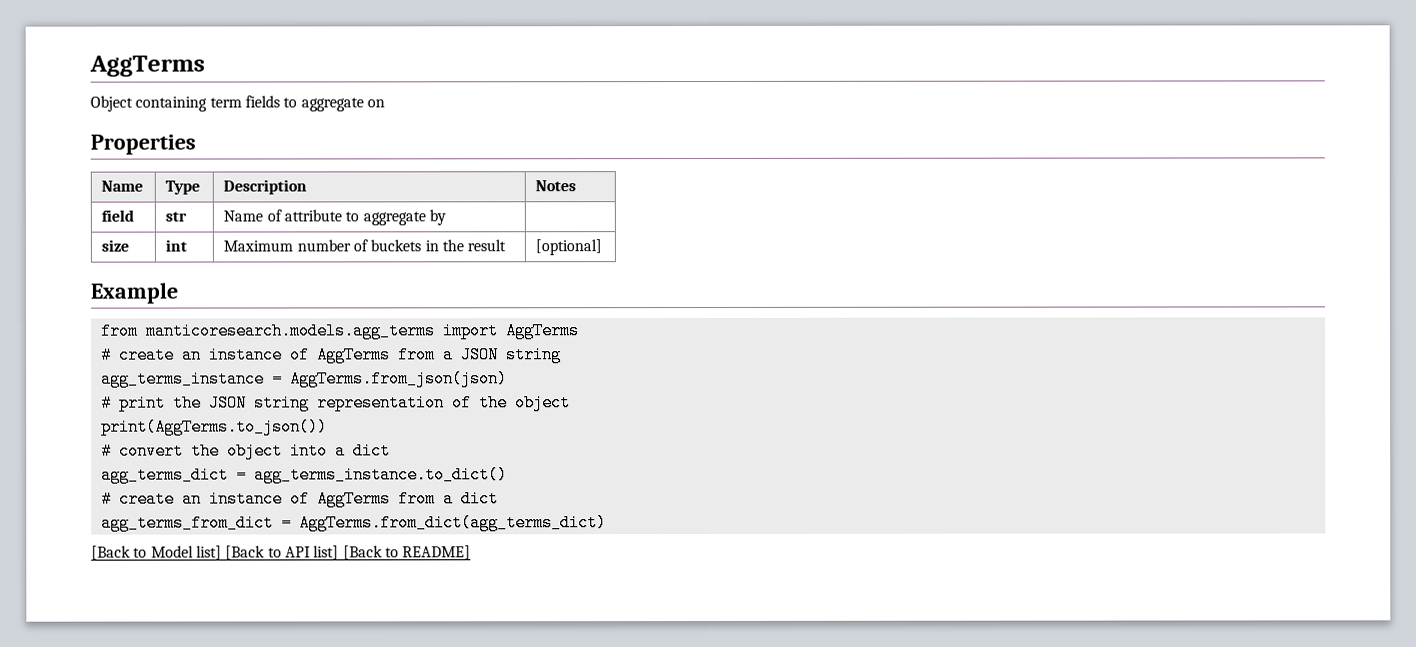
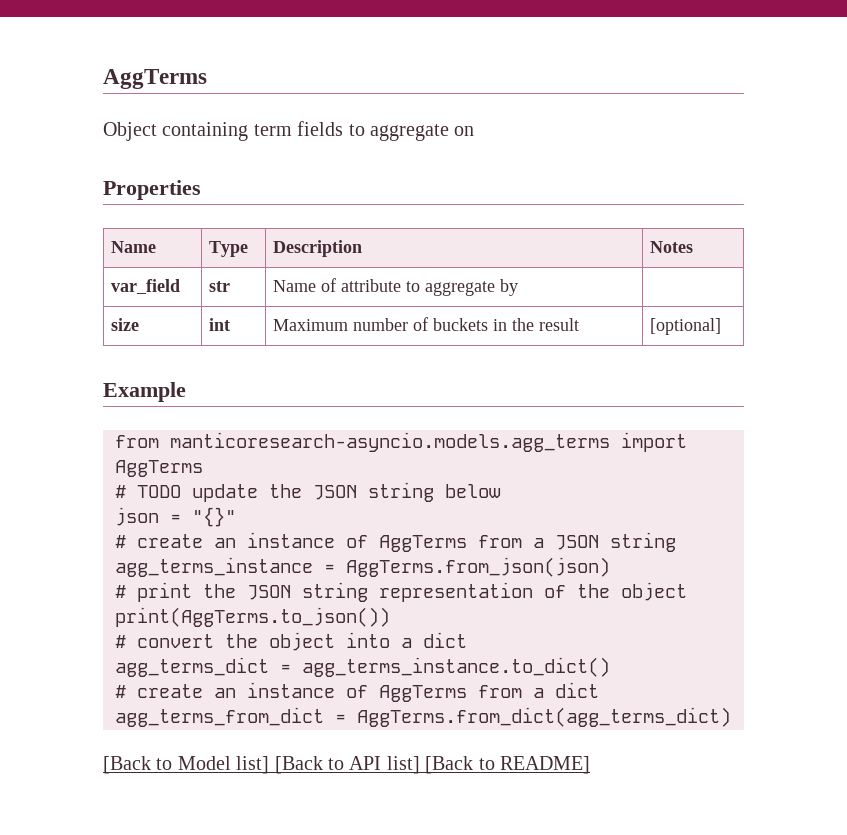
- field | str | Name of attribute to aggregate by |
+ var_field | str | Name of attribute to aggregate by |
- from manticoresearch.models.agg_terms import AggTerms
+ from manticoresearch-asyncio.models.agg_terms import AggTerms
+ # TODO update the JSON string below
+ json = "{}"

